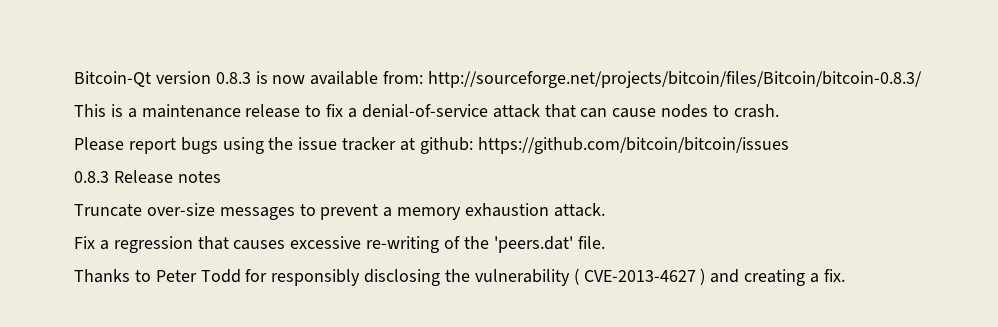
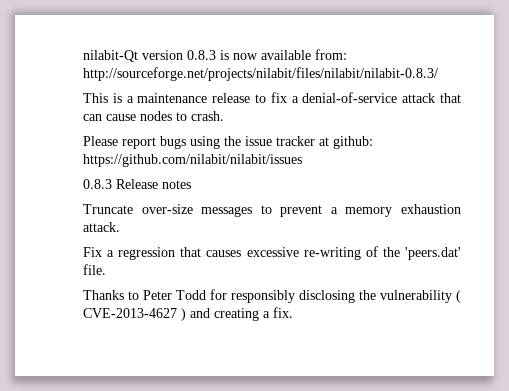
- Bitcoin-Qt version 0.8.3 is now available from: http://sourceforge.net/projects/bitcoin/files/Bitcoin/bitcoin-0.8.3/
+ nilabit-Qt version 0.8.3 is now available from: http://sourceforge.net/projects/nilabit/files/nilabit/nilabit-0.8.3/
- Please report bugs using the issue tracker at github: https://github.com/bitcoin/bitcoin/issues
+ Please report bugs using the issue tracker at github: https://github.com/nilabit/nilabit/issues

